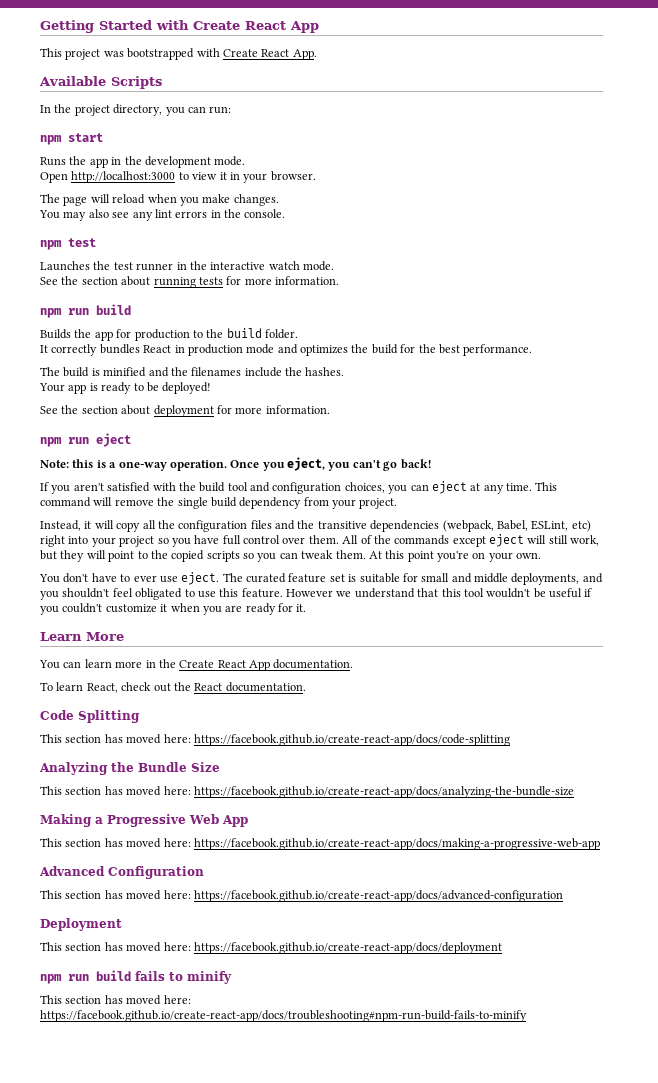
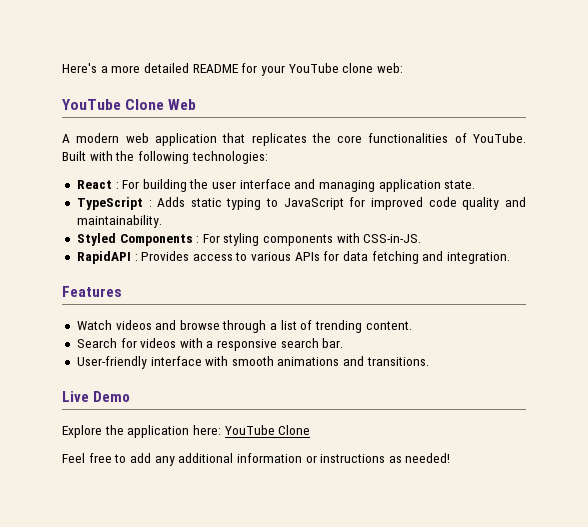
- Getting Started with Create React App
- This project was bootstrapped with Create React App.
- Available Scripts
- In the project directory, you can run:
- npm start
- Runs the app in the development mode.
- Open http://localhost:3000 to view it in your browser.
- The page will reload when you make changes.
- You may also see any lint errors in the console.
- npm test
- Launches the test runner in the interactive watch mode.
- See the section about running tests for more information.
- npm run build
- Builds the app for production to the build folder.
- It correctly bundles React in production mode and optimizes the build for the best performance.
- The build is minified and the filenames include the hashes.
- Your app is ready to be deployed!
- See the section about deployment for more information.
- npm run eject
- Note: this is a one-way operation. Once you eject, you can't go back!
- If you aren't satisfied with the build tool and configuration choices, you can eject at any time. This command will remove the single build dependency from your project.
- Instead, it will copy all the configuration files and the transitive dependencies (webpack, Babel, ESLint, etc) right into your project so you have full control over them. All of the commands except eject will still work, but they will point to the copied scripts so you can tweak them. At this point you're on your own.
- You don't have to ever use eject. The curated feature set is suitable for small and middle deployments, and you shouldn't feel obligated to use this feature. However we understand that this tool wouldn't be useful if you couldn't customize it when you are ready for it.
- Learn More
- You can learn more in the Create React App documentation.
- To learn React, check out the React documentation.
- Code Splitting
- This section has moved here: https://facebook.github.io/create-react-app/docs/code-splitting
- Analyzing the Bundle Size
- This section has moved here: https://facebook.github.io/create-react-app/docs/analyzing-the-bundle-size
- Making a Progressive Web App
- This section has moved here: https://facebook.github.io/create-react-app/docs/making-a-progressive-web-app
- Advanced Configuration
- This section has moved here: https://facebook.github.io/create-react-app/docs/advanced-configuration
- Deployment
- This section has moved here: https://facebook.github.io/create-react-app/docs/deployment
- npm run build fails to minify
- This section has moved here: https://facebook.github.io/create-react-app/docs/troubleshooting#npm-run-build-fails-to-minify
+ Here's a more detailed README for your YouTube clone web:
+ YouTube Clone Web
+ A modern web application that replicates the core functionalities of YouTube. Built with the following technologies:
+ React : For building the user interface and managing application state.
+ TypeScript : Adds static typing to JavaScript for improved code quality and maintainability.
+ Styled Components : For styling components with CSS-in-JS.
+ RapidAPI : Provides access to various APIs for data fetching and integration.
+ Features
+ Watch videos and browse through a list of trending content.
+ Search for videos with a responsive search bar.
+ User-friendly interface with smooth animations and transitions.
+ Live Demo
+ Explore the application here: YouTube Clone
+ Feel free to add any additional information or instructions as needed!

